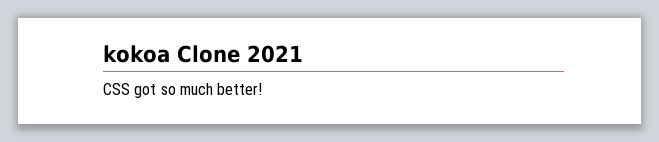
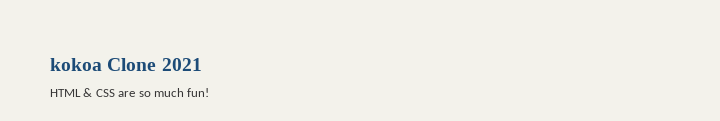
- CSS got so much better!
+ HTML & CSS are so much fun!

